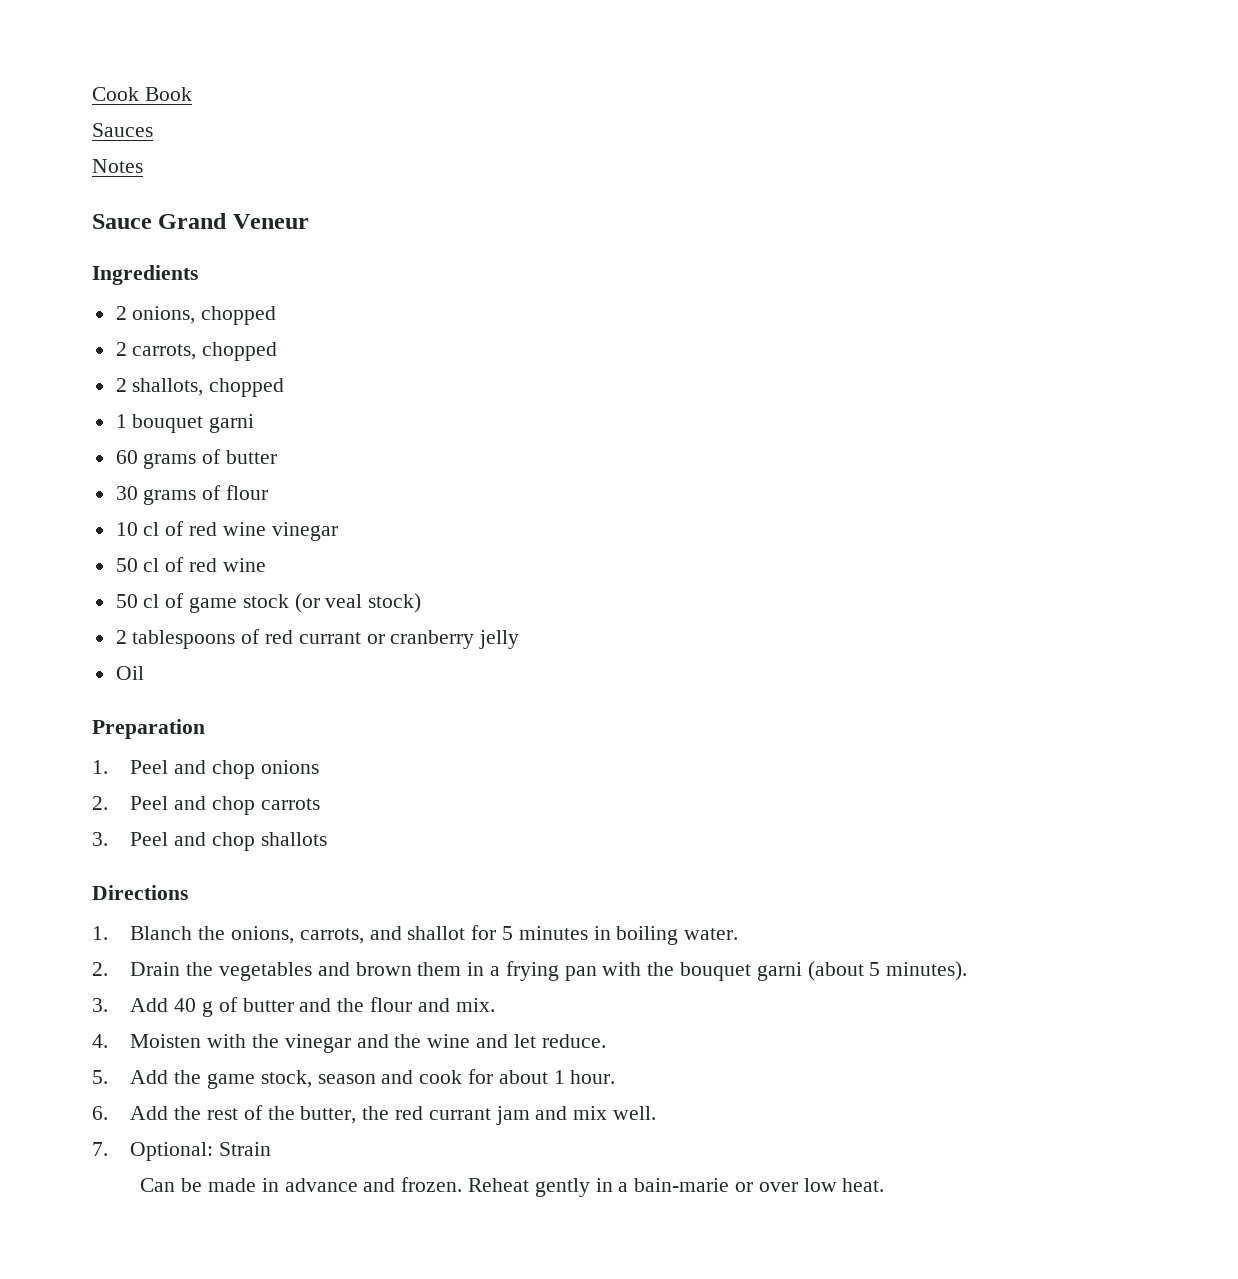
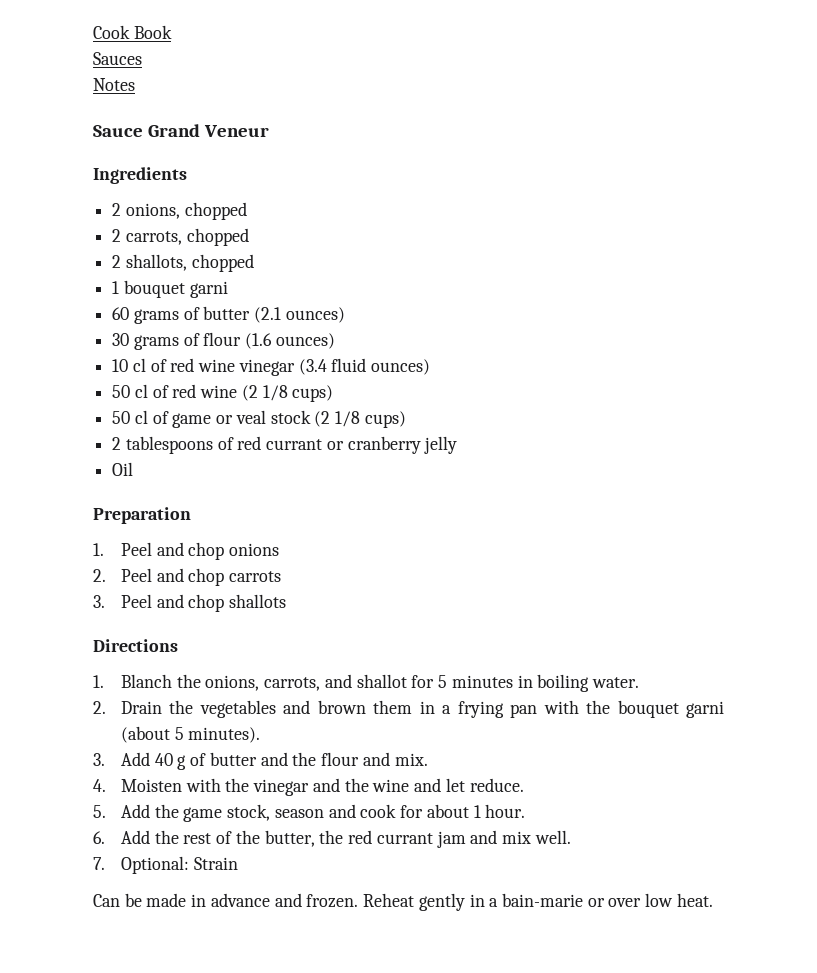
- 60 grams of butter
+ 60 grams of butter (2.1 ounces)
- 30 grams of flour
+ 30 grams of flour (1.6 ounces)
- 10 cl of red wine vinegar
+ 10 cl of red wine vinegar (3.4 fluid ounces)
- 50 cl of red wine
+ 50 cl of red wine (2 1/8 cups)
- 50 cl of game stock (or veal stock)
+ 50 cl of game or veal stock (2 1/8 cups)

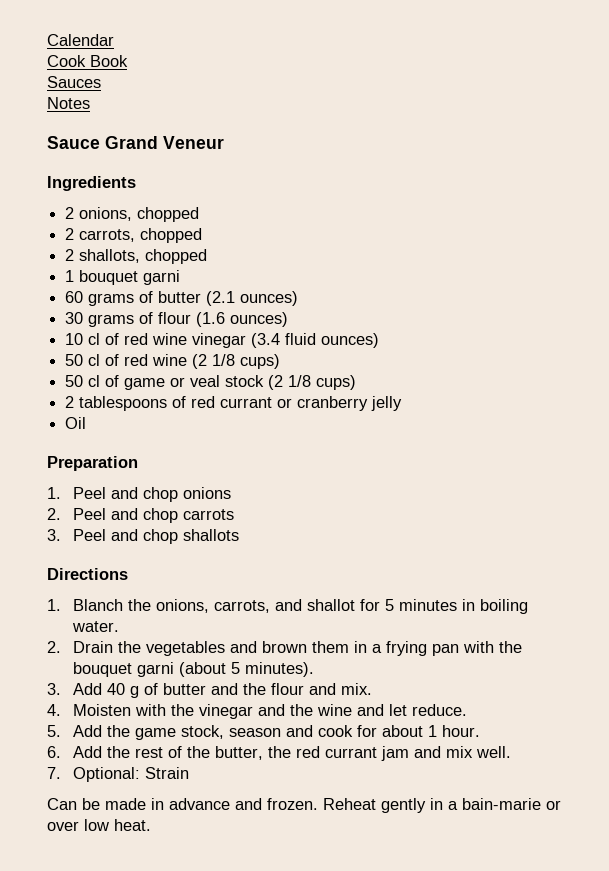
+ Calendar

